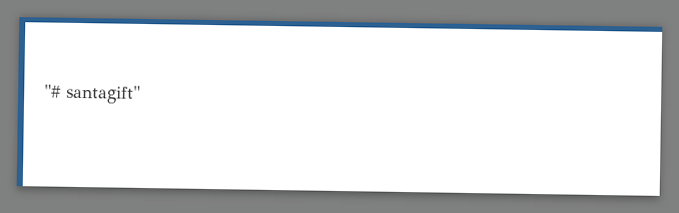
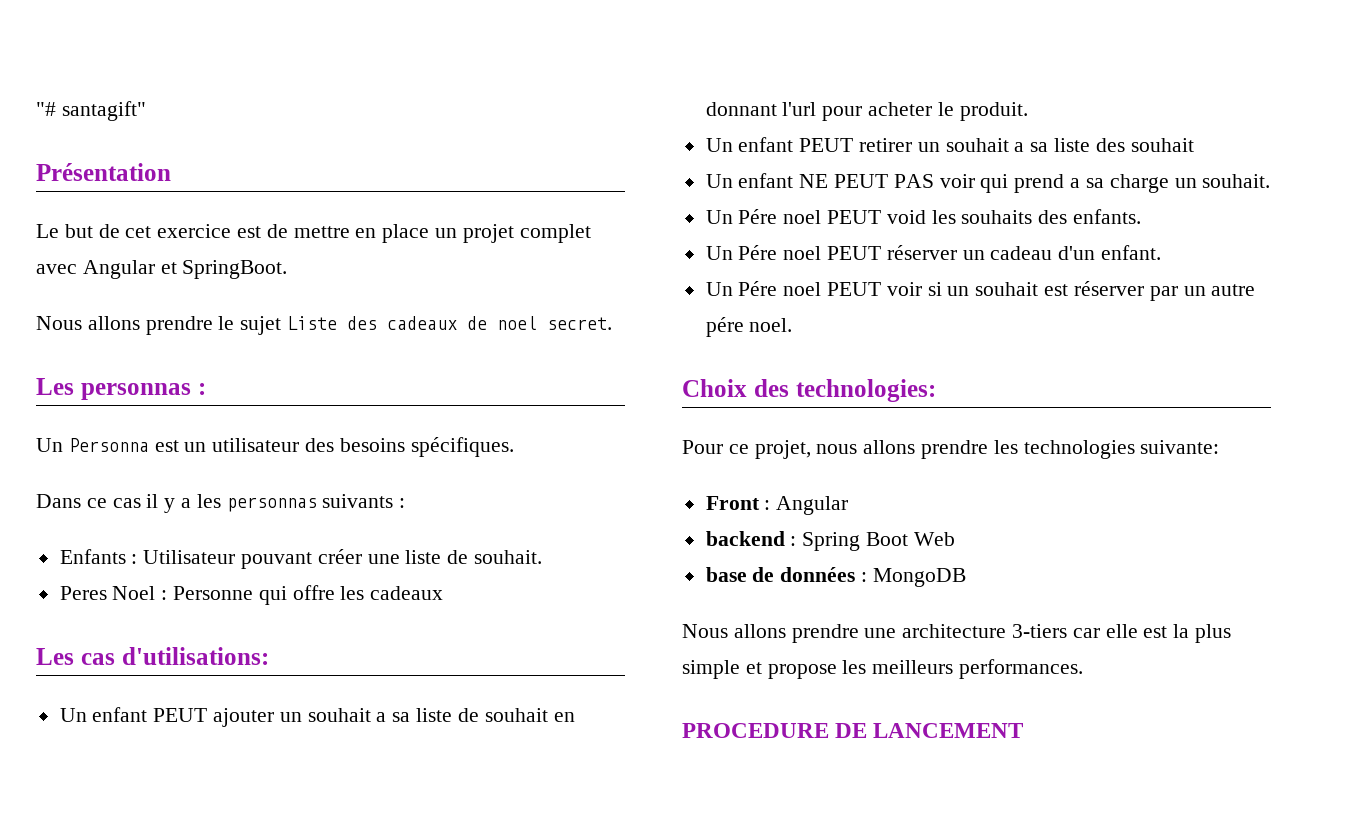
+ Présentation
+ Le but de cet exercice est de mettre en place un projet complet avec Angular et SpringBoot.
+ Nous allons prendre le sujet Liste des cadeaux de noel secret.
+ Les personnas :
+ Un Personna est un utilisateur des besoins spécifiques.
+ Dans ce cas il y a les personnas suivants :
+ Enfants : Utilisateur pouvant créer une liste de souhait.
+ Peres Noel : Personne qui offre les cadeaux
+ Les cas d'utilisations:
+ Un enfant PEUT ajouter un souhait a sa liste de souhait en donnant l'url pour acheter le produit.
+ Un enfant PEUT retirer un souhait a sa liste des souhait
+ Un enfant NE PEUT PAS voir qui prend a sa charge un souhait.
+ Un Pére noel PEUT void les souhaits des enfants.
+ Un Pére noel PEUT réserver un cadeau d'un enfant.
+ Un Pére noel PEUT voir si un souhait est réserver par un autre pére noel.
+ Choix des technologies:
+ Pour ce projet, nous allons prendre les technologies suivante:
+ Front : Angular
+ backend : Spring Boot Web
+ base de données : MongoDB
+ Nous allons prendre une architecture 3-tiers car elle est la plus simple et propose les meilleurs performances.
+ PROCEDURE DE LANCEMENT

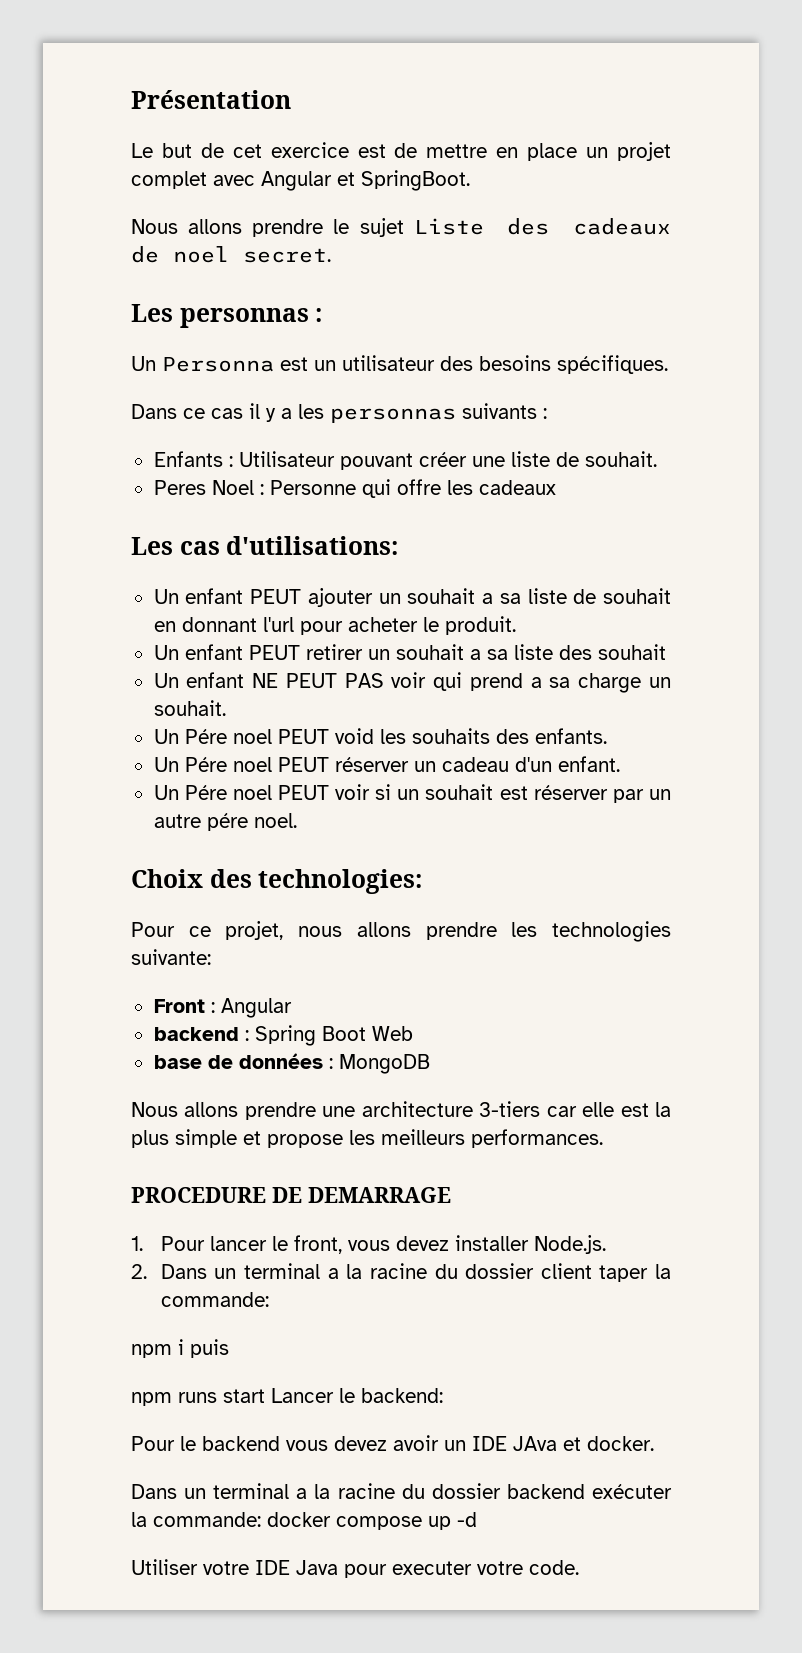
- "# santagift"
- PROCEDURE DE LANCEMENT
+ PROCEDURE DE DEMARRAGE
+ 1. Pour lancer le front, vous devez installer Node.js.
+ 2. Dans un terminal a la racine du dossier client taper la commande:
+ npm i puis
+ npm runs start Lancer le backend:
+ Pour le backend vous devez avoir un IDE JAva et docker.
+ Dans un terminal a la racine du dossier backend exécuter la commande: docker compose up -d
+ Utiliser votre IDE Java pour executer votre code.

